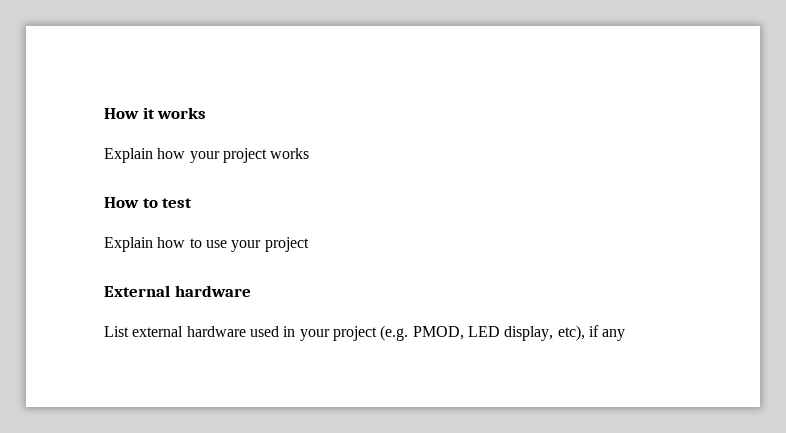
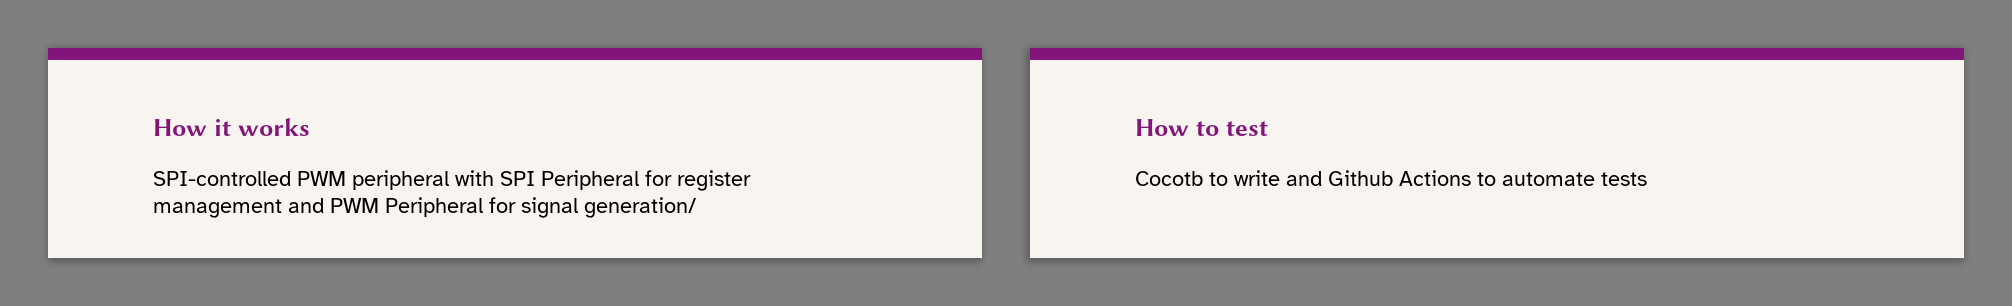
- Explain how your project works
+ SPI-controlled PWM peripheral with SPI Peripheral for register management and PWM Peripheral for signal generation/
  How to test
- Explain how to use your project
- External hardware
- List external hardware used in your project (e.g. PMOD, LED display, etc), if any
+ Cocotb to write and Github Actions to automate tests

